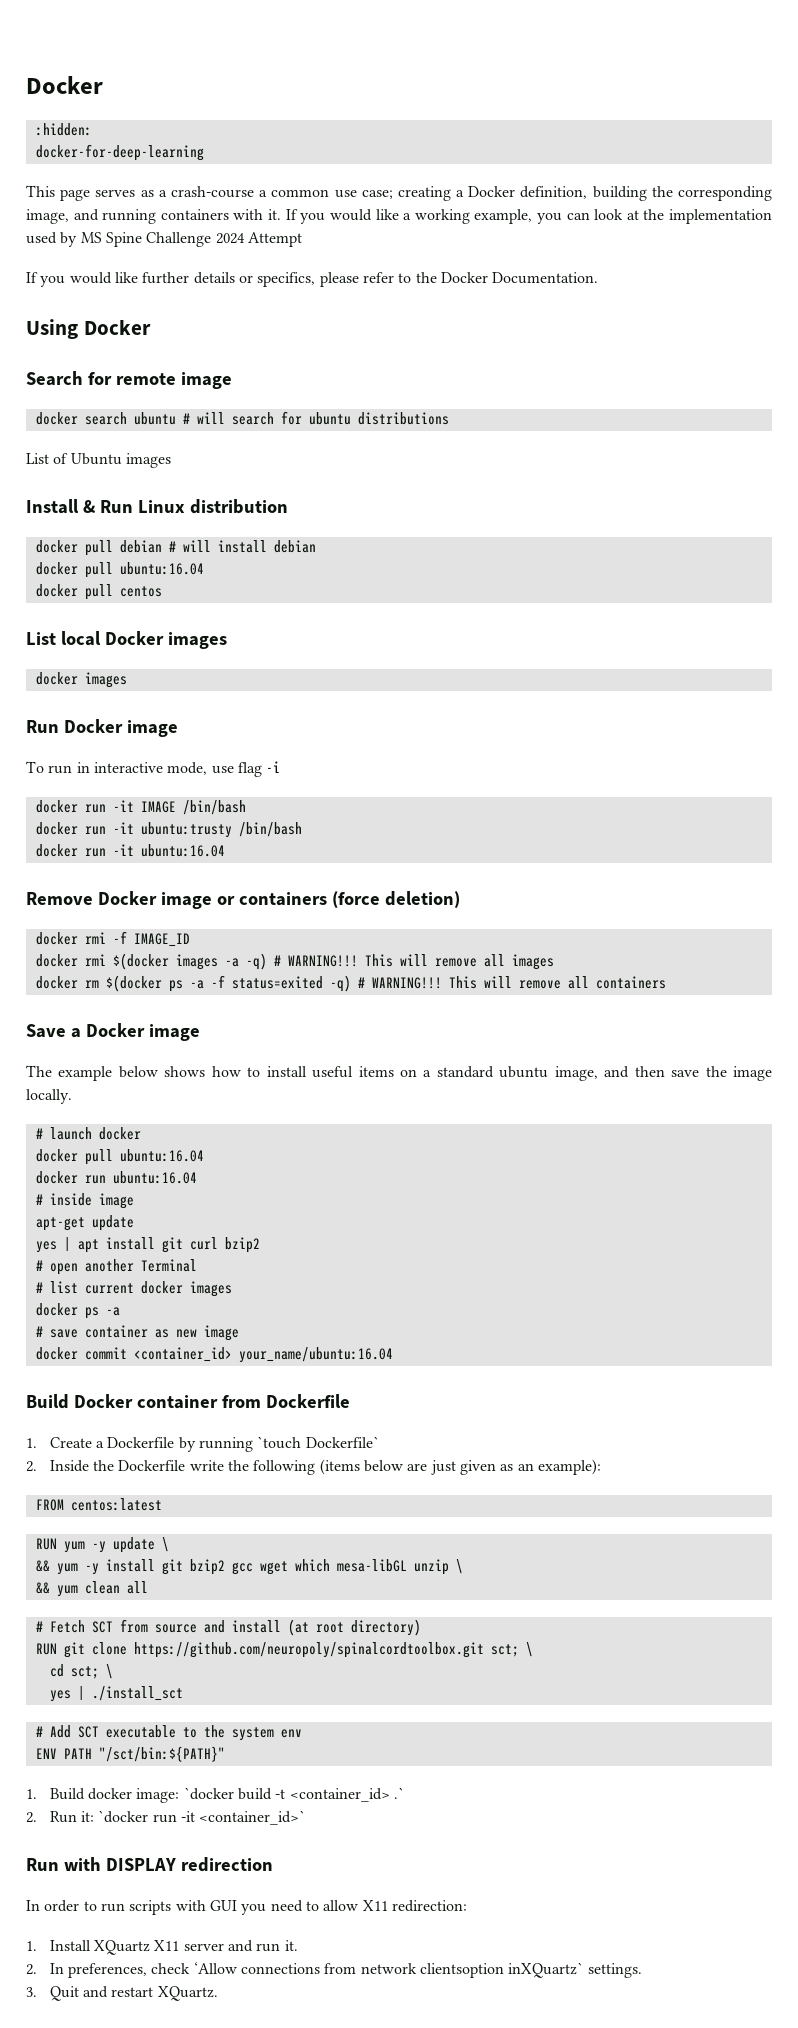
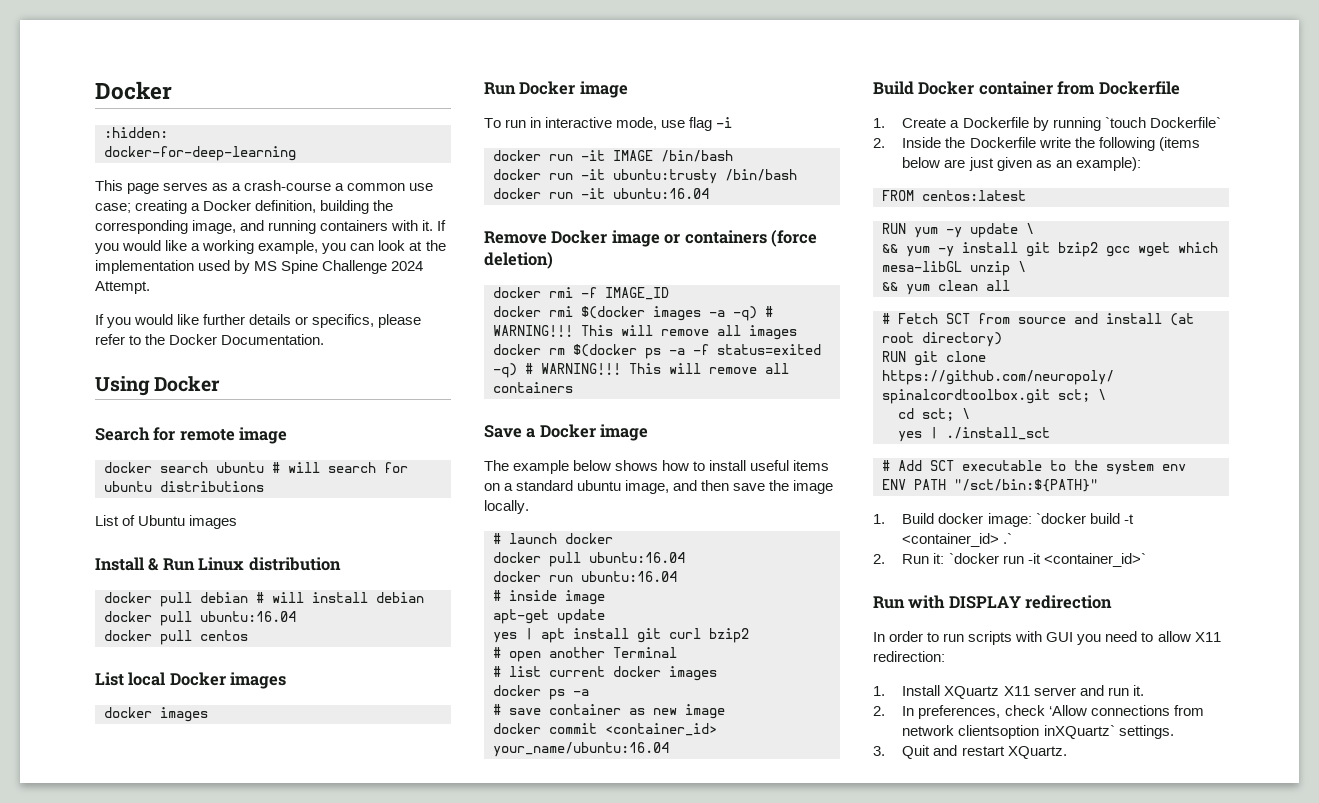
- If you would like a working example, you can look at the implementation used by MS Spine Challenge 2024 Attempt
+ If you would like a working example, you can look at the implementation used by MS Spine Challenge 2024 Attempt.

